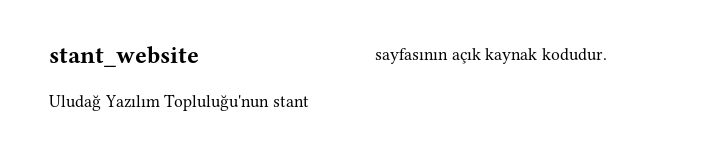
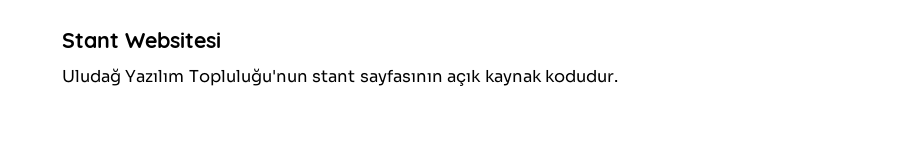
- stant_website
+ Stant Websitesi

